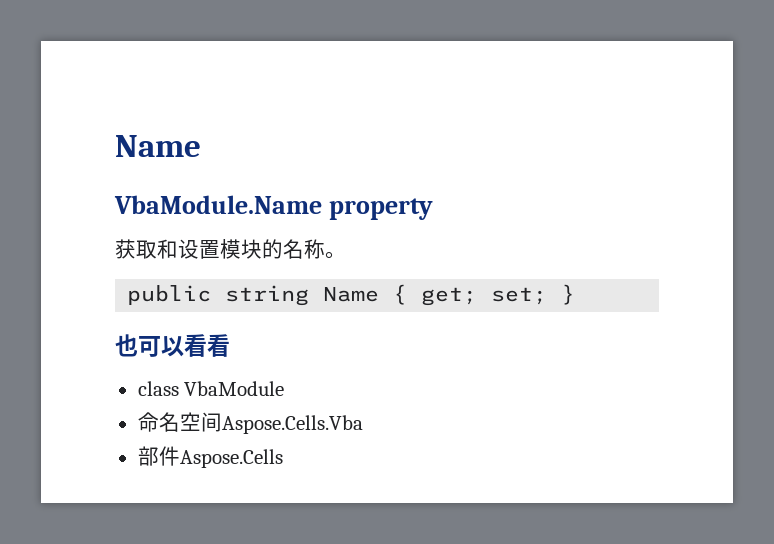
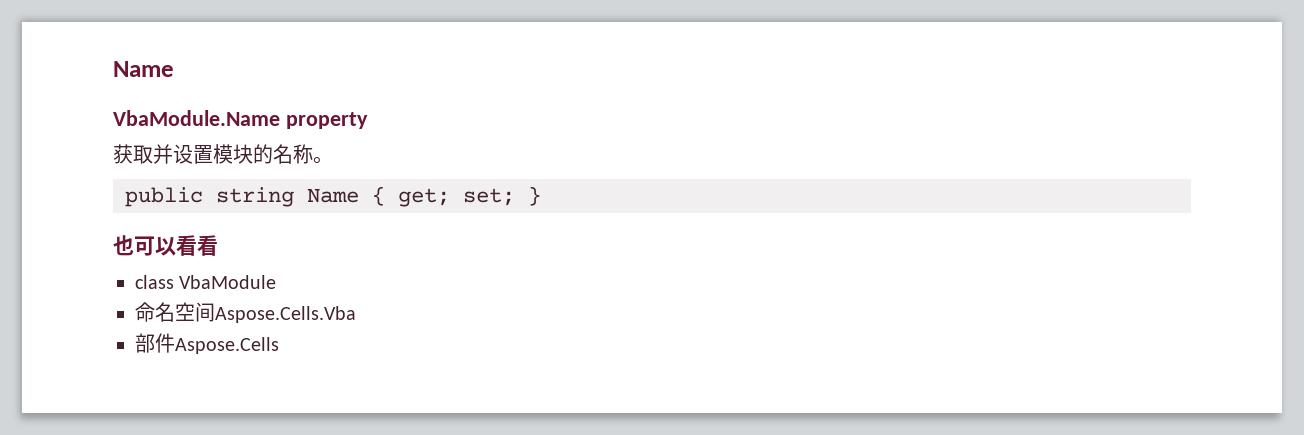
- 获取和设置模块的名称。
+ 获取并设置模块的名称。

